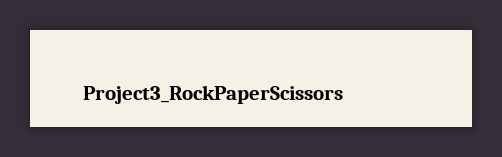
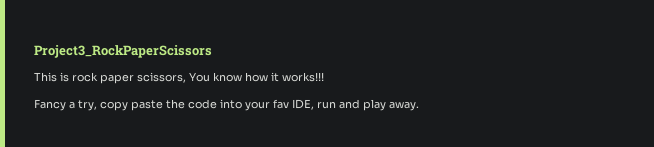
+ This is rock paper scissors, You know how it works!!!
+ Fancy a try, copy paste the code into your fav IDE, run and play away.

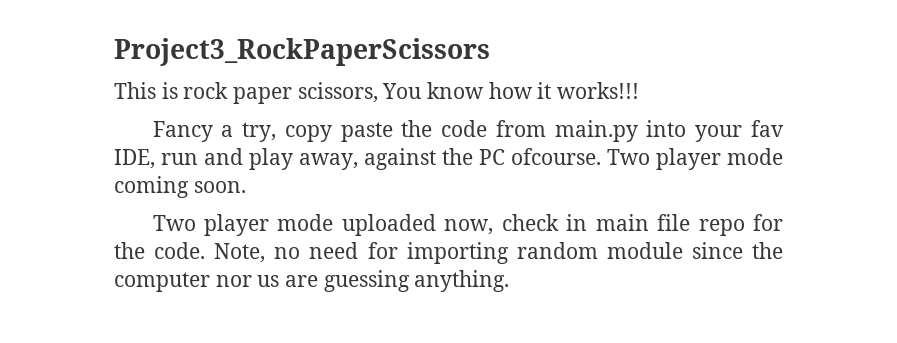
- Fancy a try, copy paste the code into your fav IDE, run and play away.
+ Fancy a try, copy paste the code from main.py into your fav IDE, run and play away, against the PC ofcourse. Two player mode coming soon.
+ Two player mode uploaded now, check in main file repo for the code. Note, no need for importing random module since the computer nor us are guessing anything.

